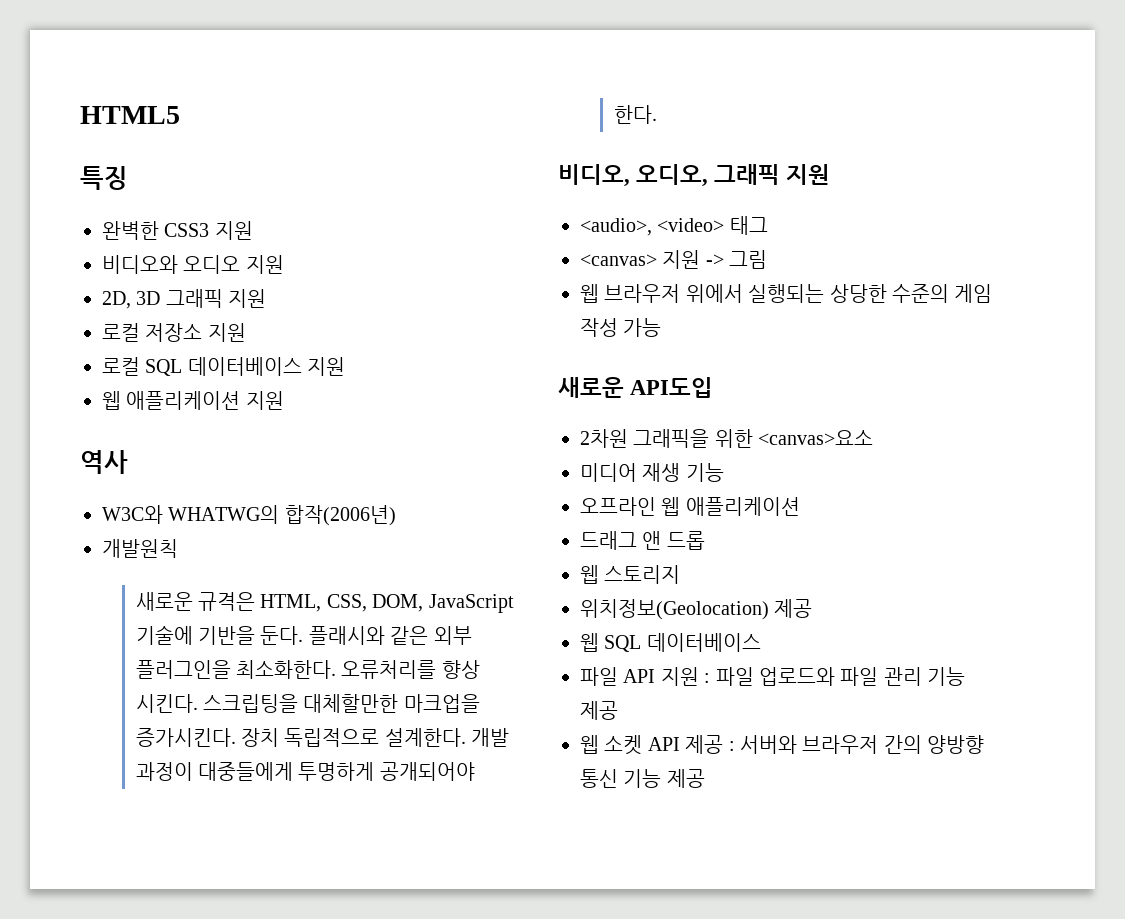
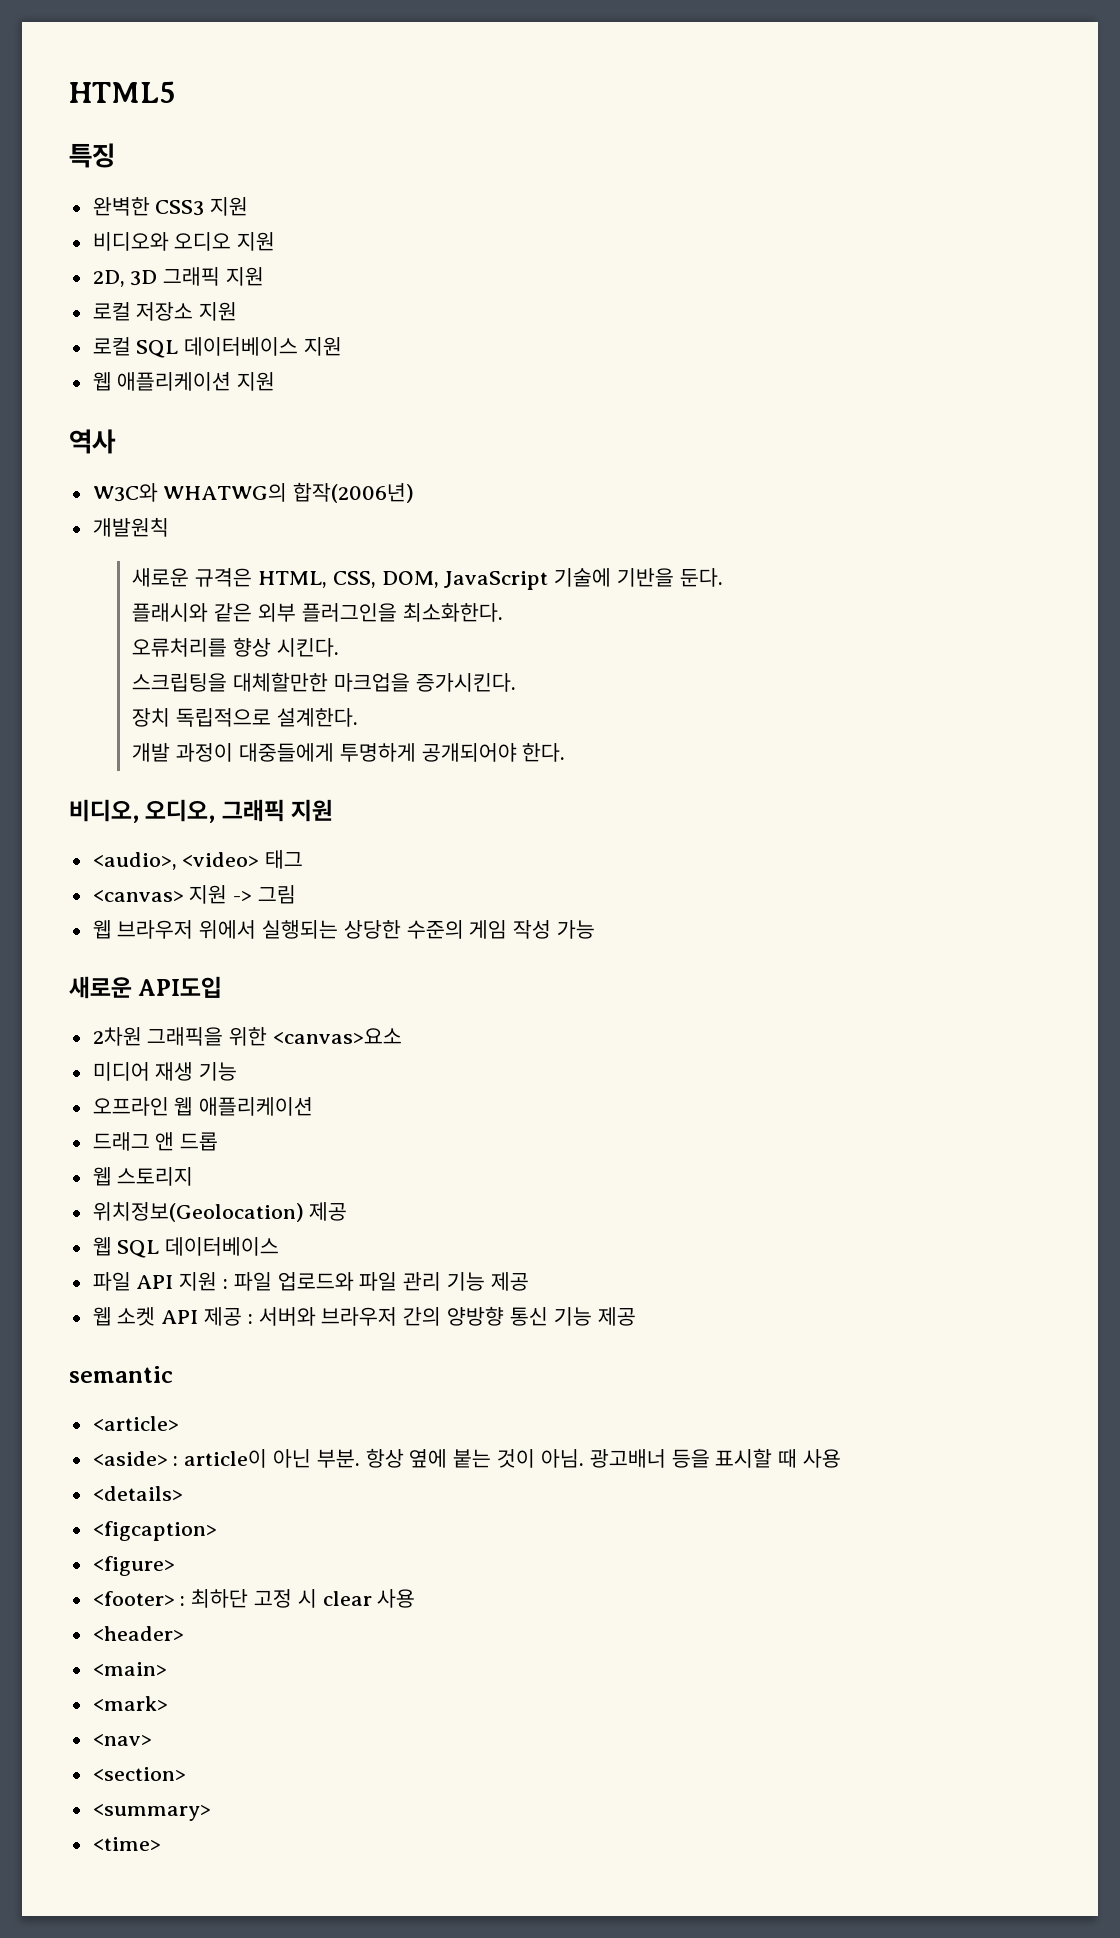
- 새로운 규격은 HTML, CSS, DOM, JavaScript 기술에 기반을 둔다. 플래시와 같은 외부 플러그인을 최소화한다. 오류처리를 향상 시킨다. 스크립팅을 대체할만한 마크업을 증가시킨다. 장치 독립적으로 설계한다. 개발 과정이 대중들에게 투명하게 공개되어야 한다.
+ 새로운 규격은 HTML, CSS, DOM, JavaScript 기술에 기반을 둔다.
+ 플래시와 같은 외부 플러그인을 최소화한다.
+ 오류처리를 향상 시킨다.
+ 스크립팅을 대체할만한 마크업을 증가시킨다.
+ 장치 독립적으로 설계한다.
+ 개발 과정이 대중들에게 투명하게 공개되어야 한다.
+ semantic
+ <article>
+ <aside> : article이 아닌 부분. 항상 옆에 붙는 것이 아님. 광고배너 등을 표시할 때 사용
+ <details>
+ <figcaption>
+ <figure>
+ <footer> : 최하단 고정 시 clear 사용
+ <header>
+ <main>
+ <mark>
+ <nav>
+ <section>
+ <summary>
+ <time>

